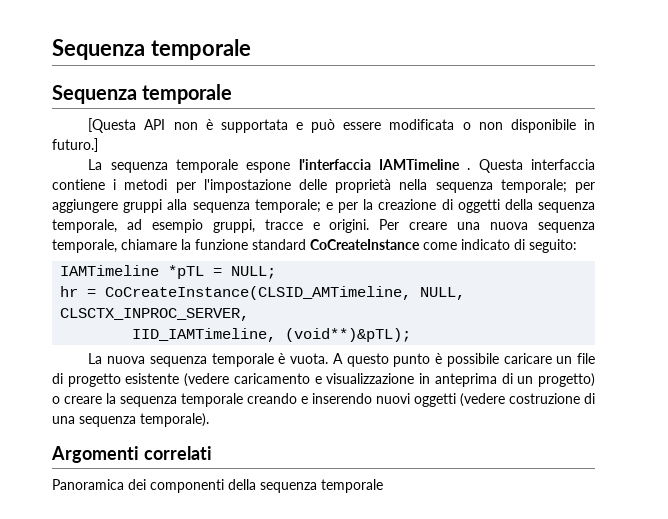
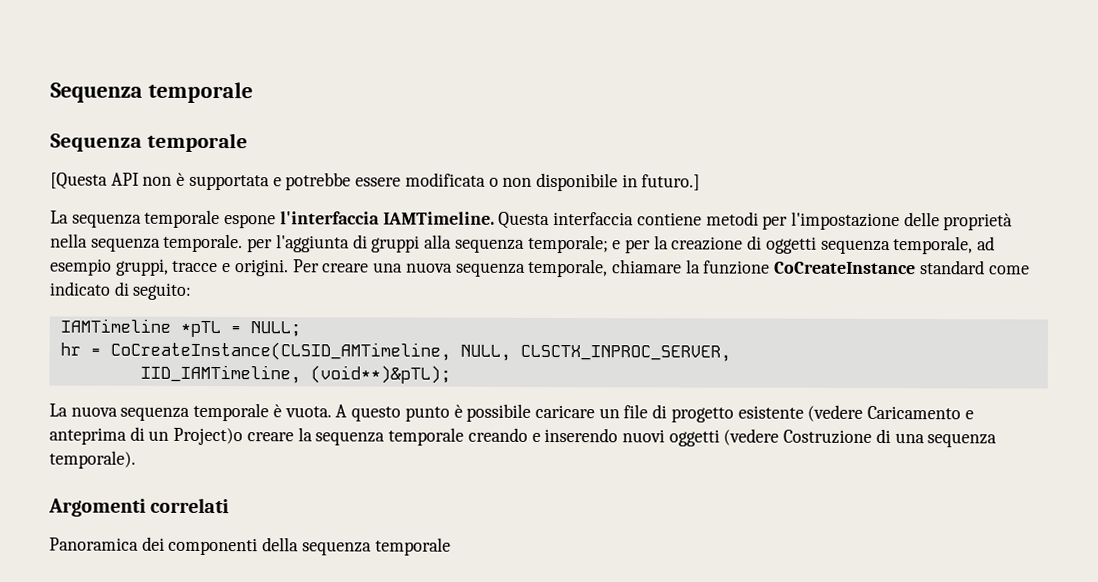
- [Questa API non è supportata e può essere modificata o non disponibile in futuro.]
+ [Questa API non è supportata e potrebbe essere modificata o non disponibile in futuro.]
- La sequenza temporale espone l'interfaccia IAMTimeline .
+ La sequenza temporale espone l'interfaccia IAMTimeline.
- Questa interfaccia contiene i metodi per l'impostazione delle proprietà nella sequenza temporale; per aggiungere gruppi alla sequenza temporale; e per la creazione di oggetti della sequenza temporale, ad esempio gruppi, tracce e origini.
+ Questa interfaccia contiene metodi per l'impostazione delle proprietà nella sequenza temporale. per l'aggiunta di gruppi alla sequenza temporale; e per la creazione di oggetti sequenza temporale, ad esempio gruppi, tracce e origini.
- Per creare una nuova sequenza temporale, chiamare la funzione standard CoCreateInstance come indicato di seguito:
+ Per creare una nuova sequenza temporale, chiamare la funzione CoCreateInstance standard come indicato di seguito:
- A questo punto è possibile caricare un file di progetto esistente (vedere caricamento e visualizzazione in anteprima di un progetto) o creare la sequenza temporale creando e inserendo nuovi oggetti (vedere costruzione di una sequenza temporale).
+ A questo punto è possibile caricare un file di progetto esistente (vedere Caricamento e anteprima di un Project)o creare la sequenza temporale creando e inserendo nuovi oggetti (vedere Costruzione di una sequenza temporale).

